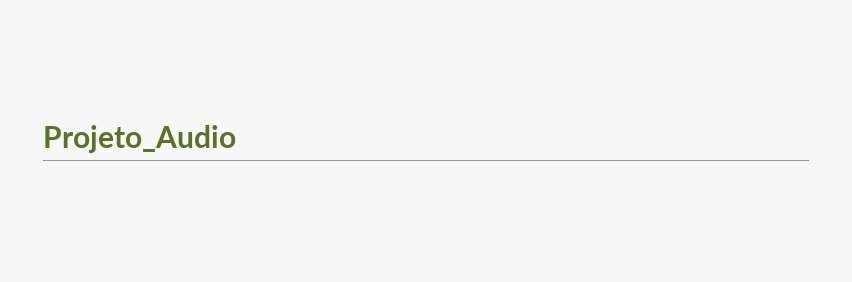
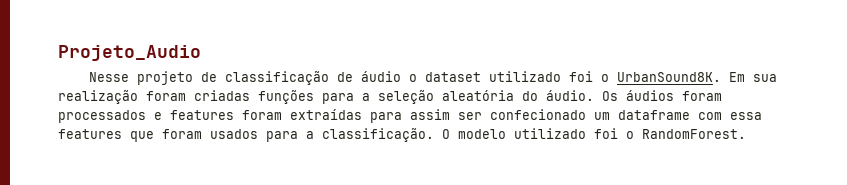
+ Nesse projeto de classificação de áudio o dataset utilizado foi o UrbanSound8K. Em sua realização foram criadas funções para a seleção aleatória do áudio. Os áudios foram processados e features foram extraídas para assim ser confecionado um dataframe com essa features que foram usados para a classificação. O modelo utilizado foi o RandomForest.

